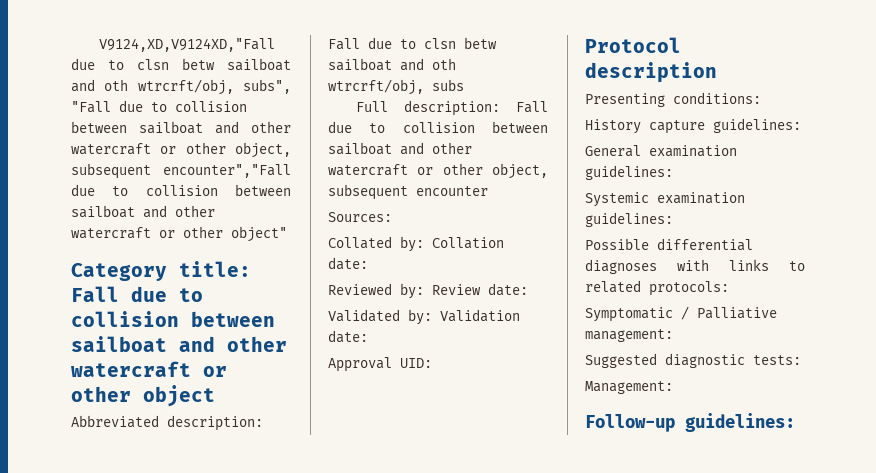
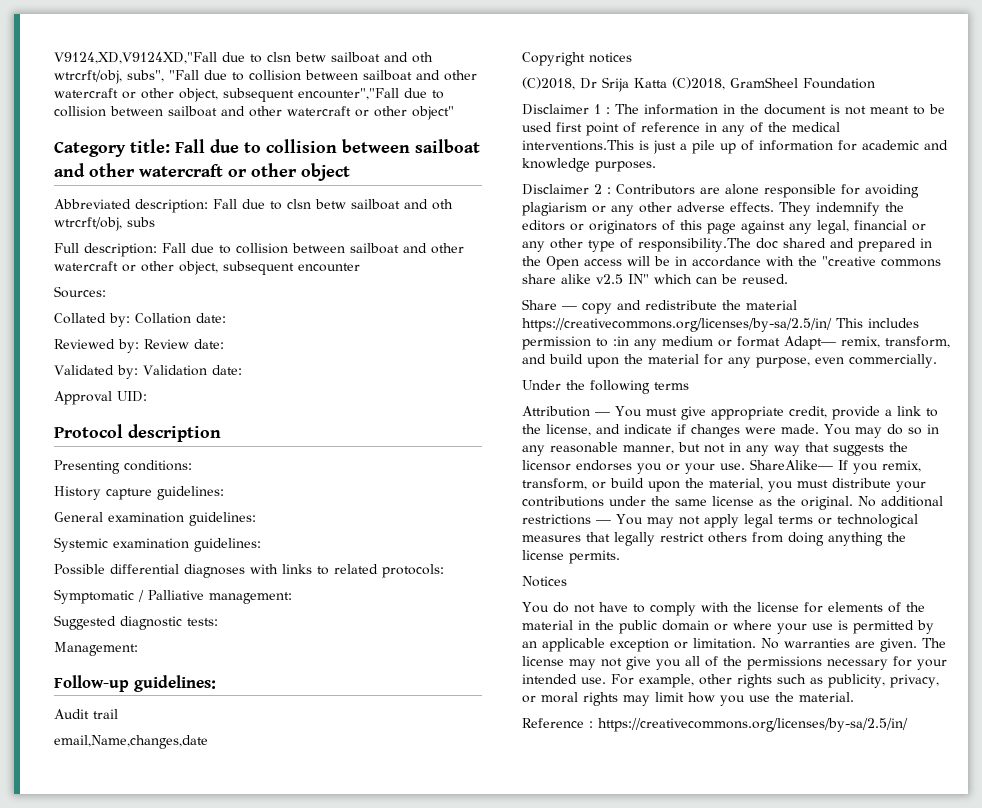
+ Audit trail
+ email,Name,changes,date
+ Copyright notices
+ (C)2018, Dr Srija Katta (C)2018, GramSheel Foundation
+ Disclaimer 1 : The information in the document is not meant to be used first point of reference in any of the medical interventions.This is just a pile up of information for academic and knowledge purposes.
+ Disclaimer 2 : Contributors are alone responsible for avoiding plagiarism or any other adverse effects. They indemnify the editors or originators of this page against any legal, financial or any other type of responsibility.The doc shared and prepared in the Open access will be in accordance with the "creative commons share alike v2.5 IN" which can be reused.
+ Share — copy and redistribute the material https://creativecommons.org/licenses/by-sa/2.5/in/ This includes permission to :in any medium or format Adapt— remix, transform, and build upon the material for any purpose, even commercially.
+ Under the following terms
+ Attribution — You must give appropriate credit, provide a link to the license, and indicate if changes were made. You may do so in any reasonable manner, but not in any way that suggests the licensor endorses you or your use. ShareAlike— If you remix, transform, or build upon the material, you must distribute your contributions under the same license as the original. No additional restrictions — You may not apply legal terms or technological measures that legally restrict others from doing anything the license permits.
+ Notices
+ You do not have to comply with the license for elements of the material in the public domain or where your use is permitted by an applicable exception or limitation. No warranties are given. The license may not give you all of the permissions necessary for your intended use. For example, other rights such as publicity, privacy, or moral rights may limit how you use the material.
+ Reference : https://creativecommons.org/licenses/by-sa/2.5/in/

